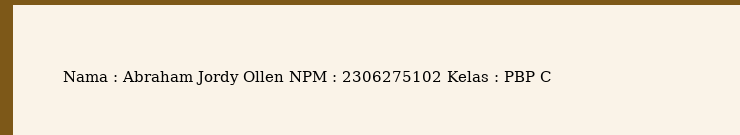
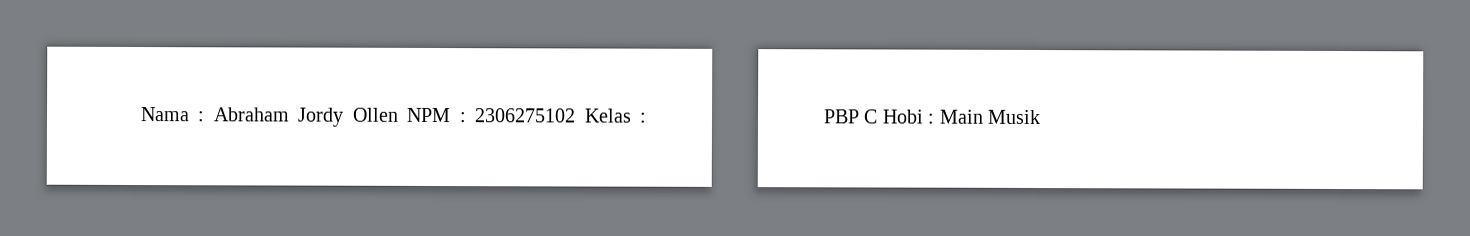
- Nama : Abraham Jordy Ollen NPM : 2306275102 Kelas : PBP C
+ Nama : Abraham Jordy Ollen NPM : 2306275102 Kelas : PBP C Hobi : Main Musik

